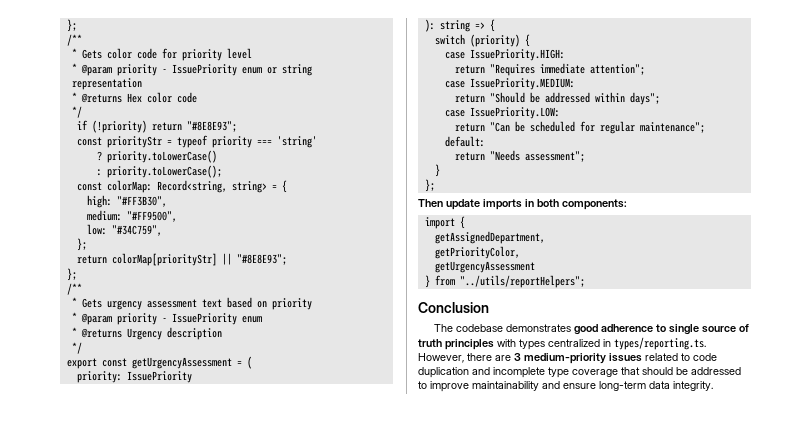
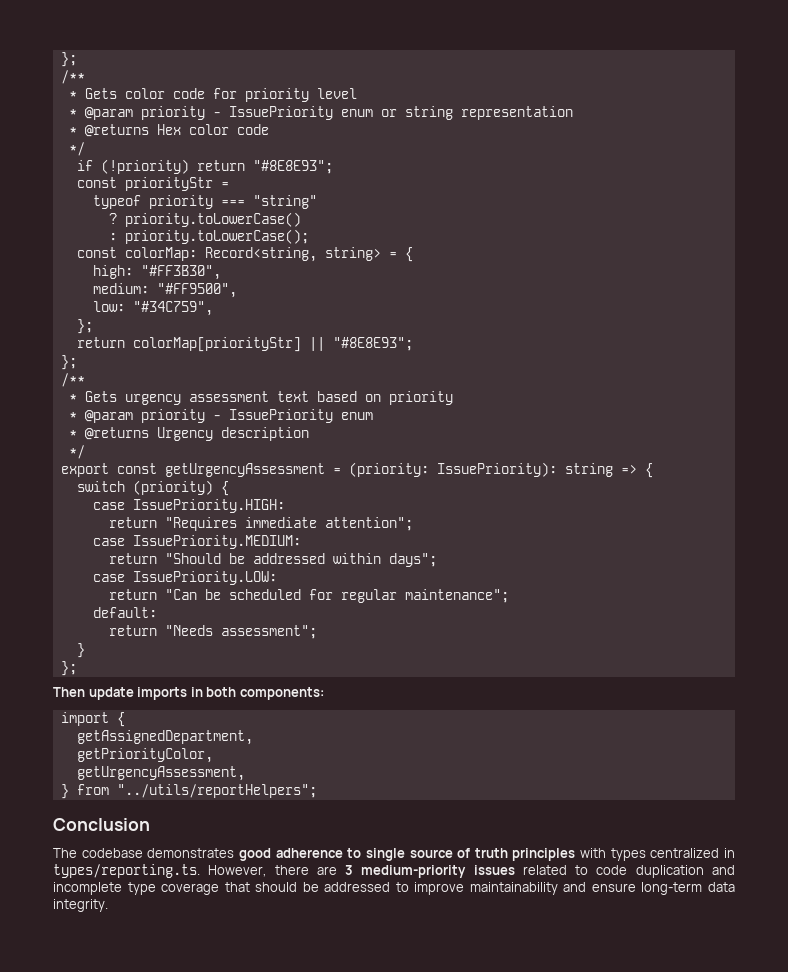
- const priorityStr = typeof priority === 'string'
+ const priorityStr =
+ typeof priority === "string"
- export const getUrgencyAssessment = (
- priority: IssuePriority
- ): string => {
+ export const getUrgencyAssessment = (priority: IssuePriority): string => {
  getPriorityColor,
- getUrgencyAssessment
+ getUrgencyAssessment,

